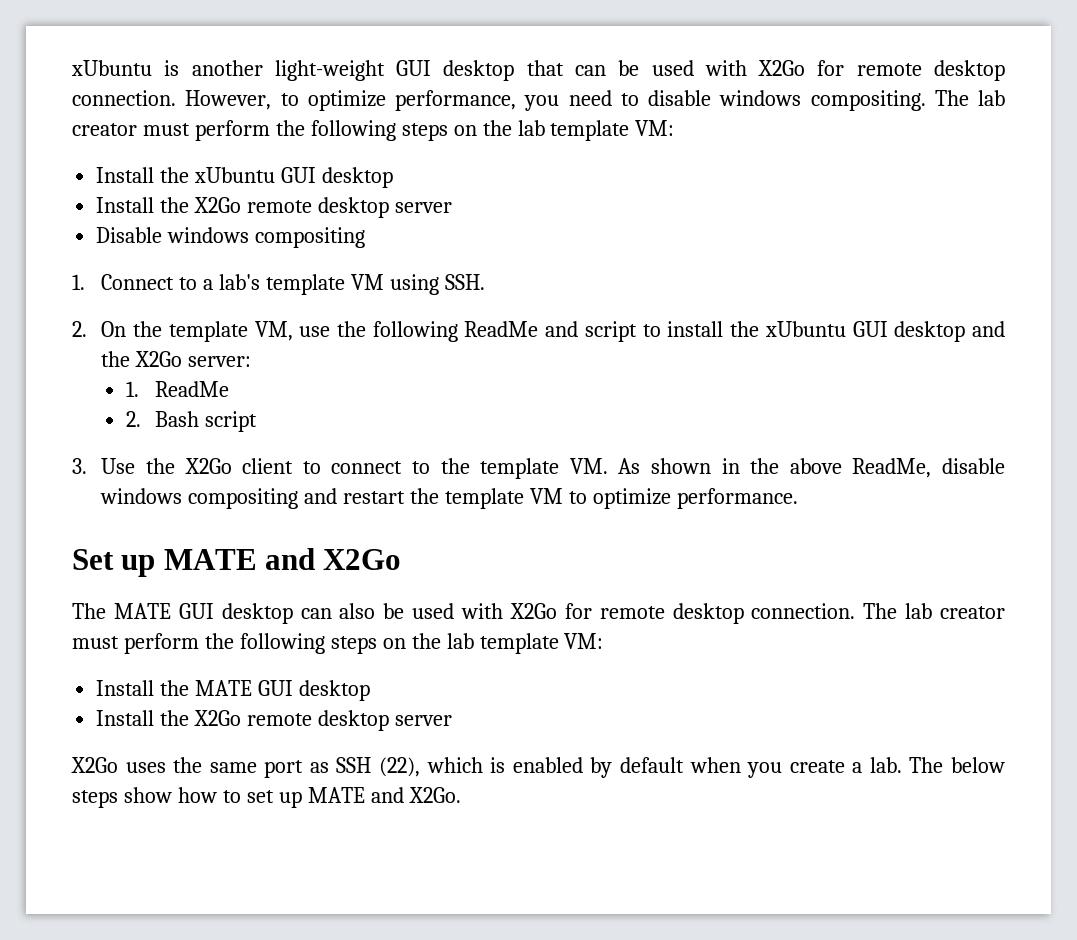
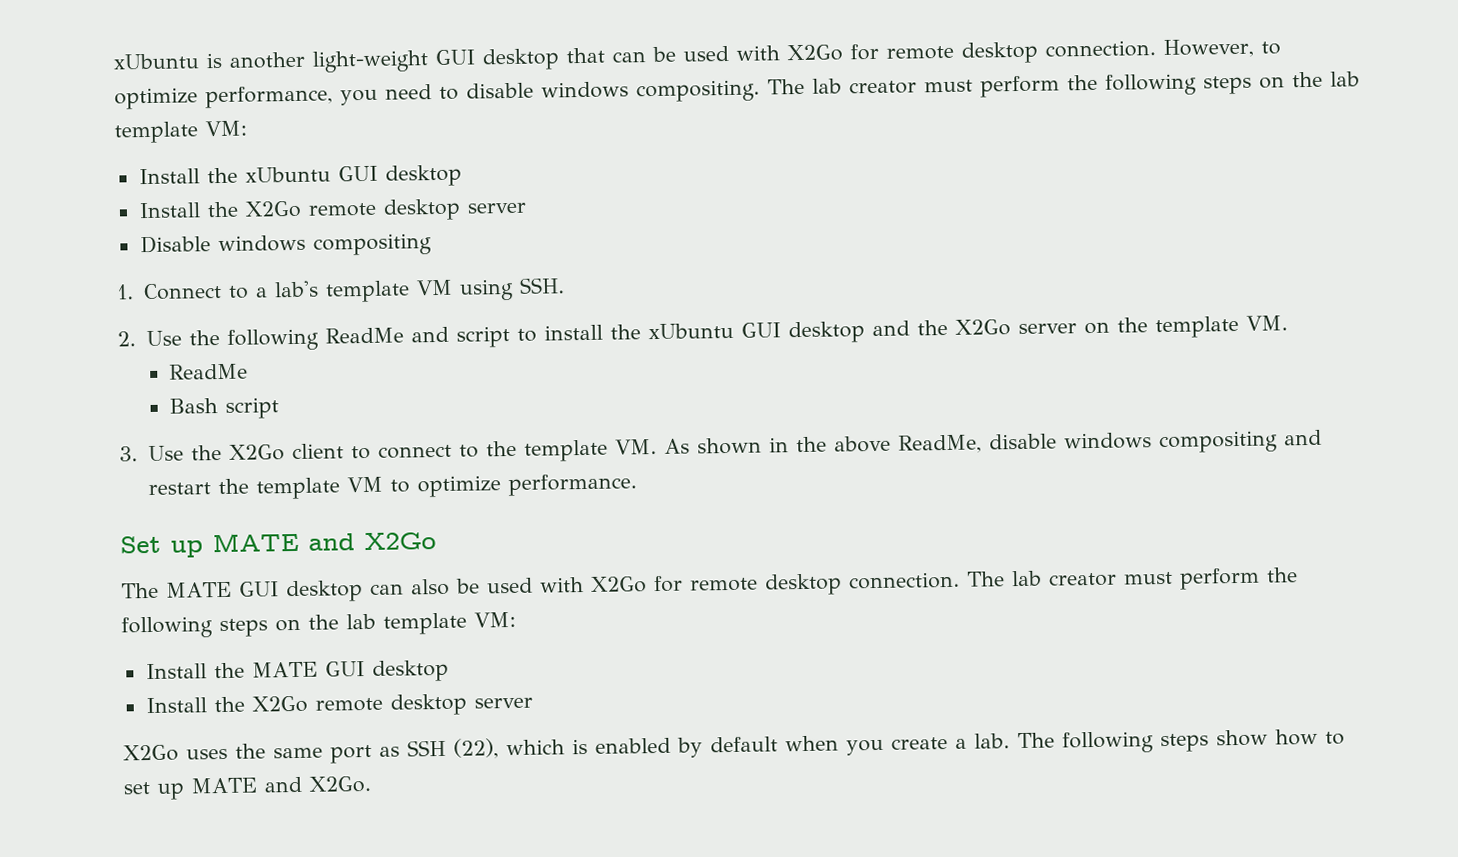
- 2. On the template VM, use the following ReadMe and script to install the xUbuntu GUI desktop and the X2Go server:
- 1. ReadMe
+ 2. Use the following ReadMe and script to install the xUbuntu GUI desktop and the X2Go server on the template VM.
+ ReadMe
- 2. Bash script
+ Bash script
- The below steps show how to set up MATE and X2Go.
+ The following steps show how to set up MATE and X2Go.

